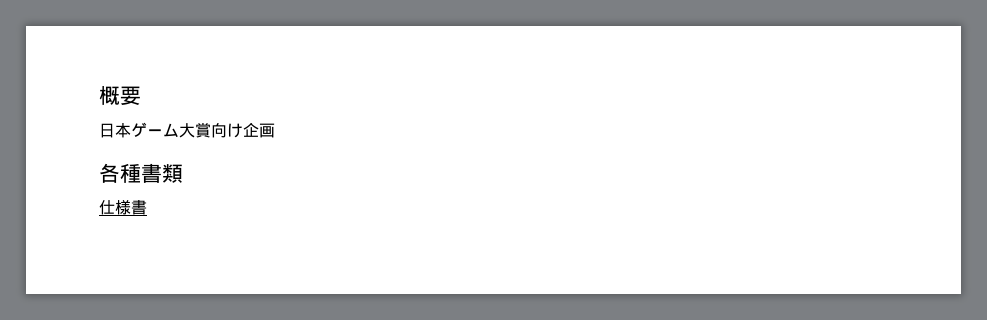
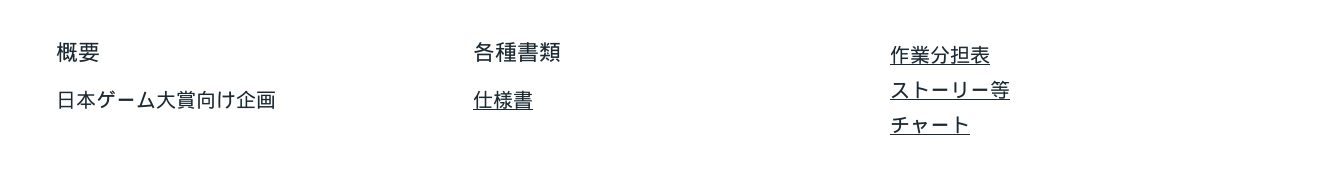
+ 作業分担表
+ ストーリー等
+ チャート

